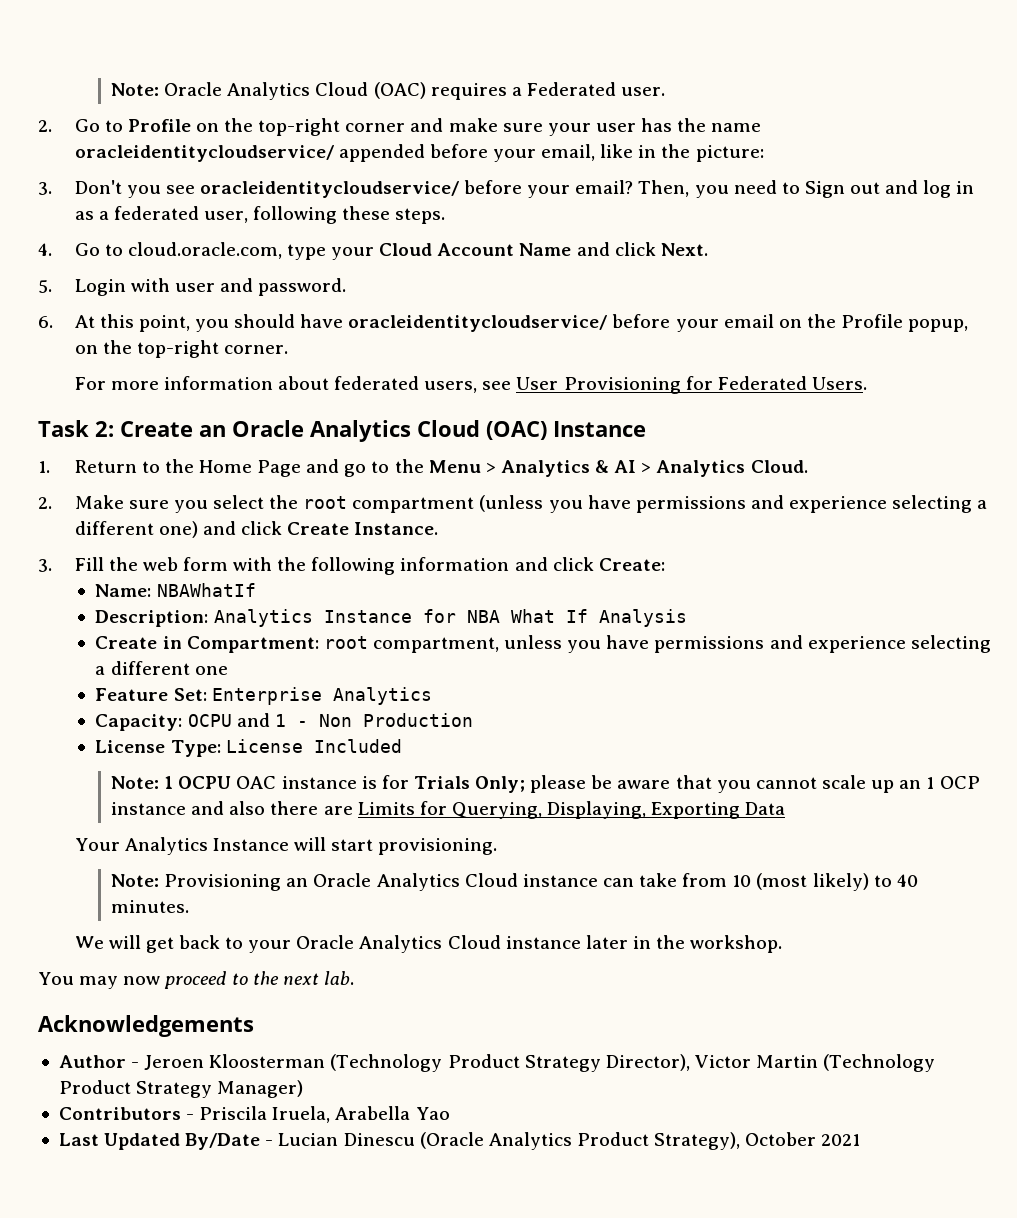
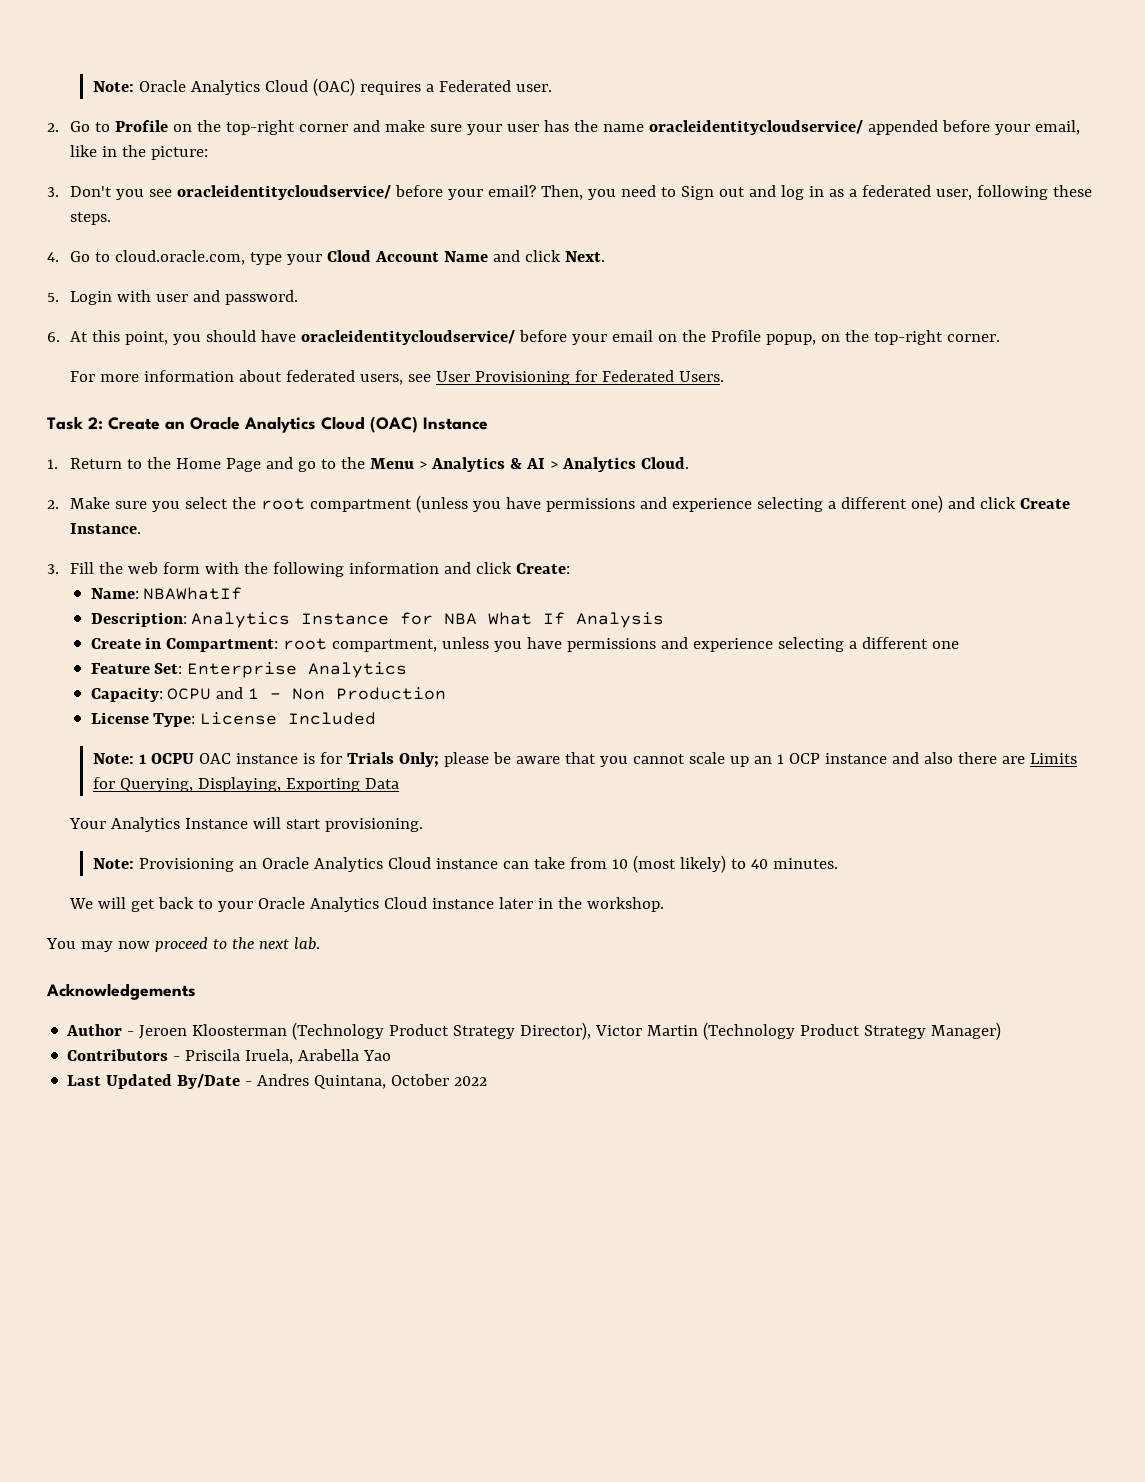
- Last Updated By/Date - Lucian Dinescu (Oracle Analytics Product Strategy), October 2021
+ Last Updated By/Date - Andres Quintana, October 2022

